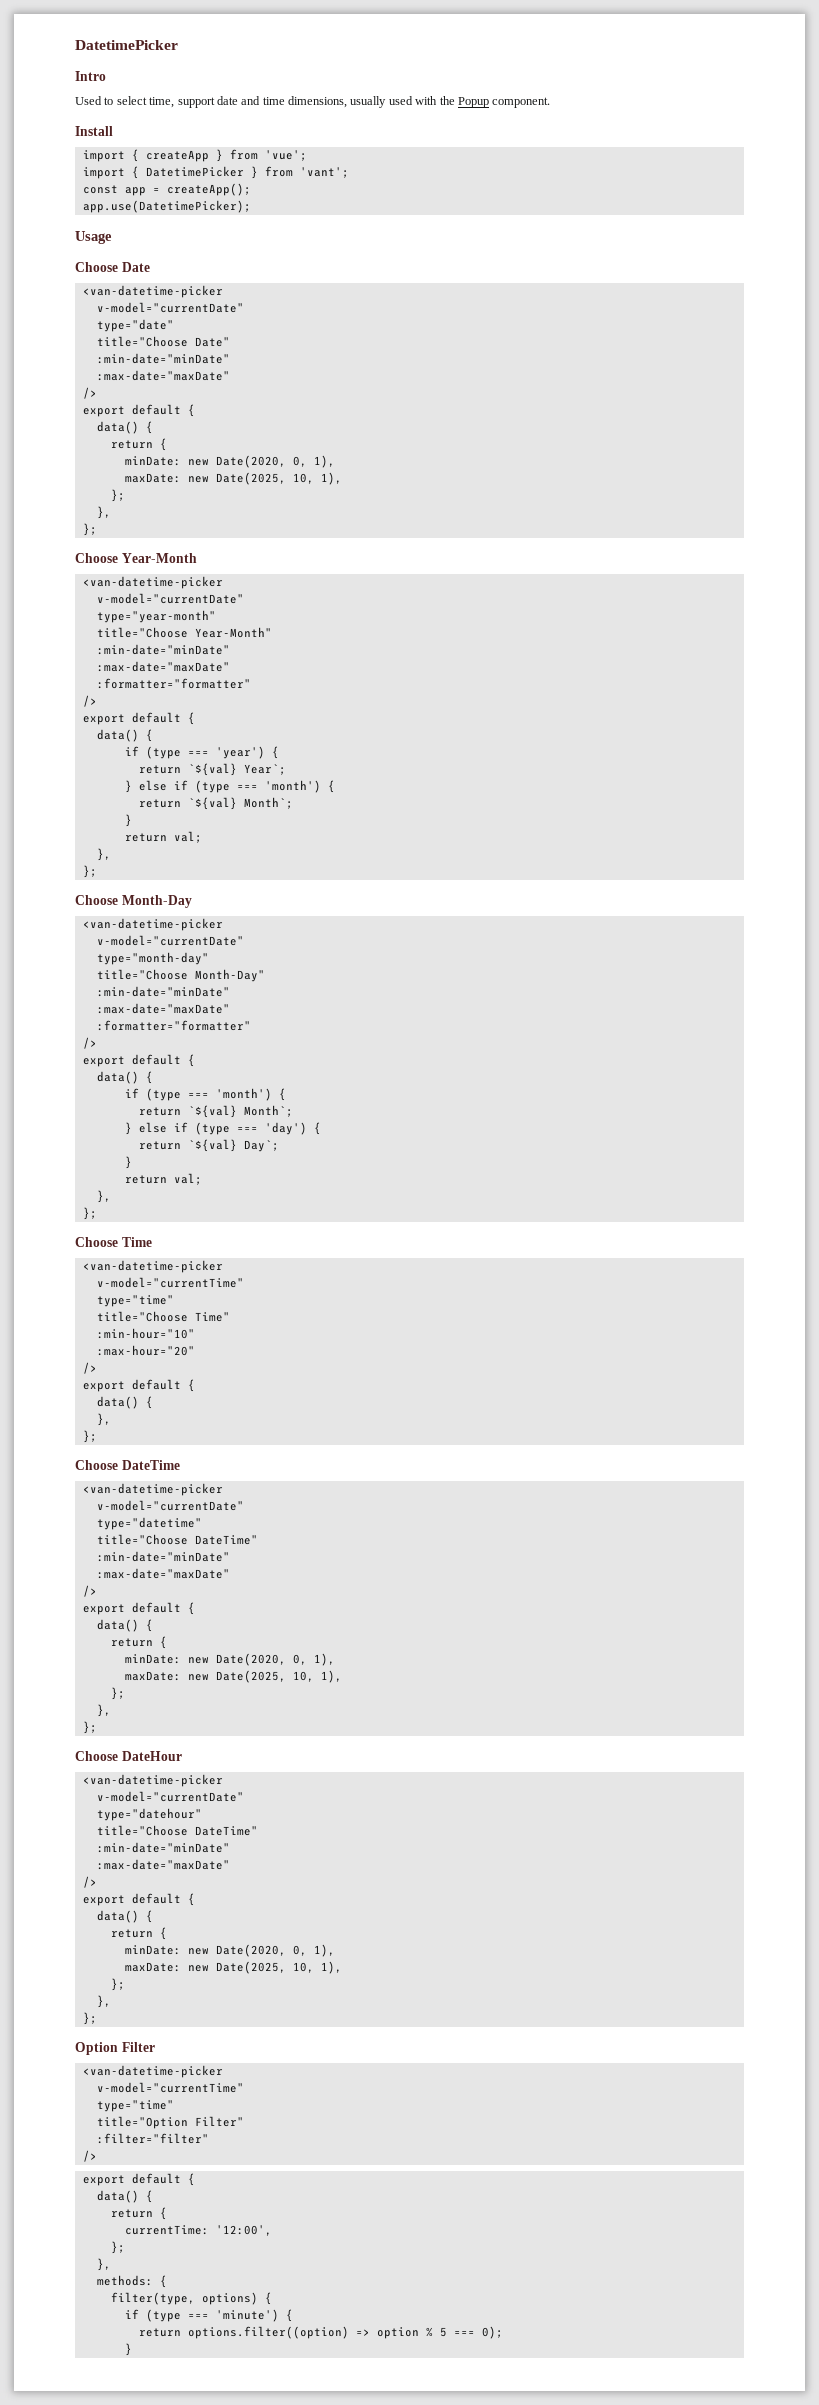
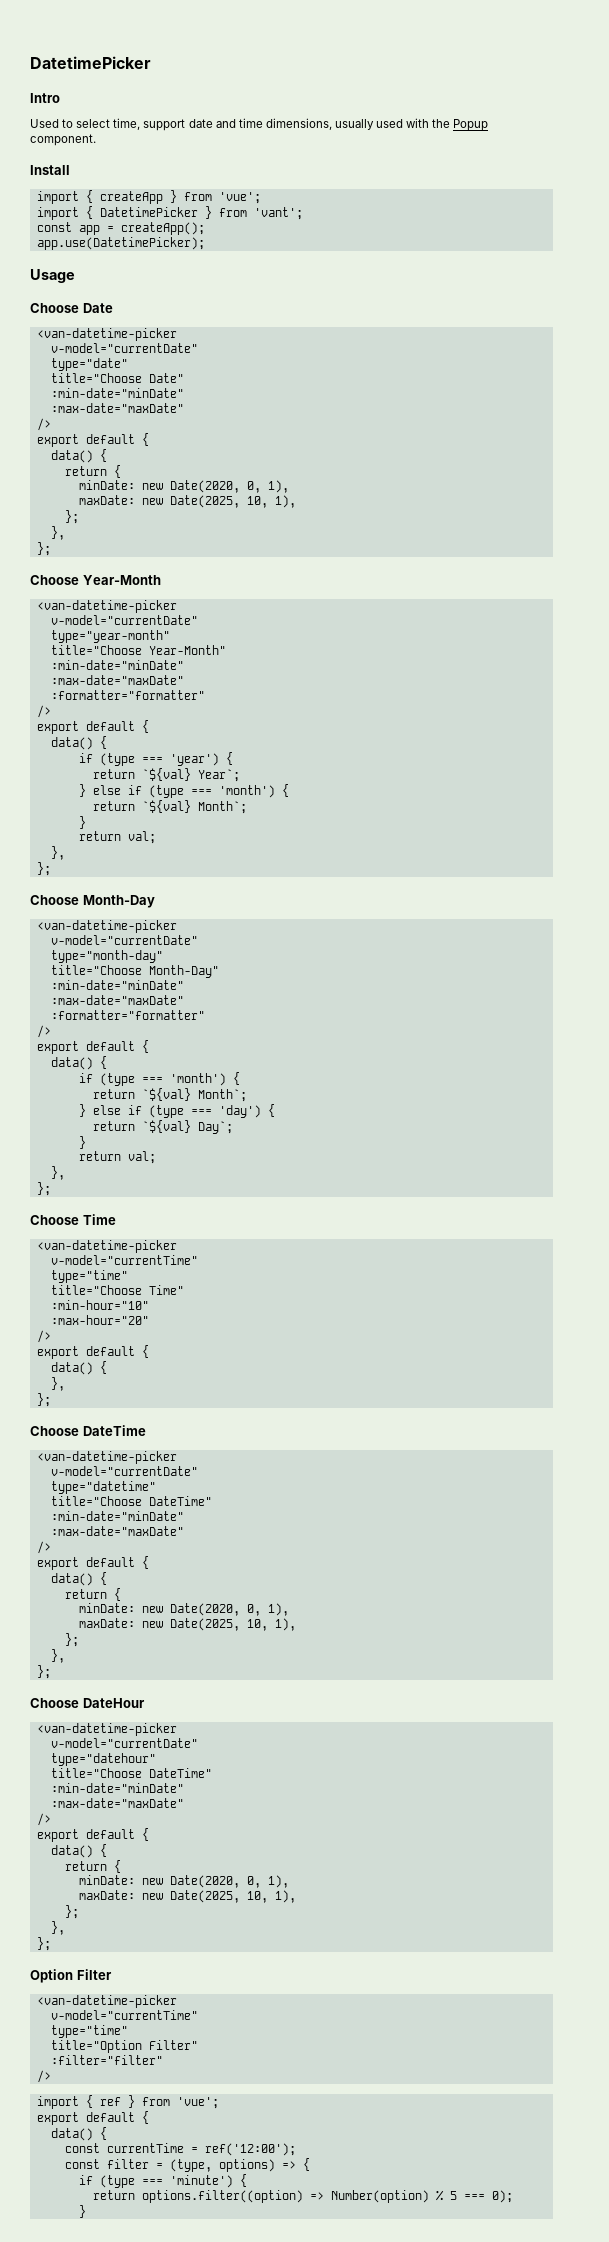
  :filter="filter"
  />
+ import { ref } from 'vue';
  export default {
  data() {
- return {
- currentTime: '12:00',
- };
- },
- methods: {
- filter(type, options) {
+ const currentTime = ref('12:00');
+ const filter = (type, options) => {
- return options.filter((option) => option % 5 === 0);
+ return options.filter((option) => Number(option) % 5 === 0);

